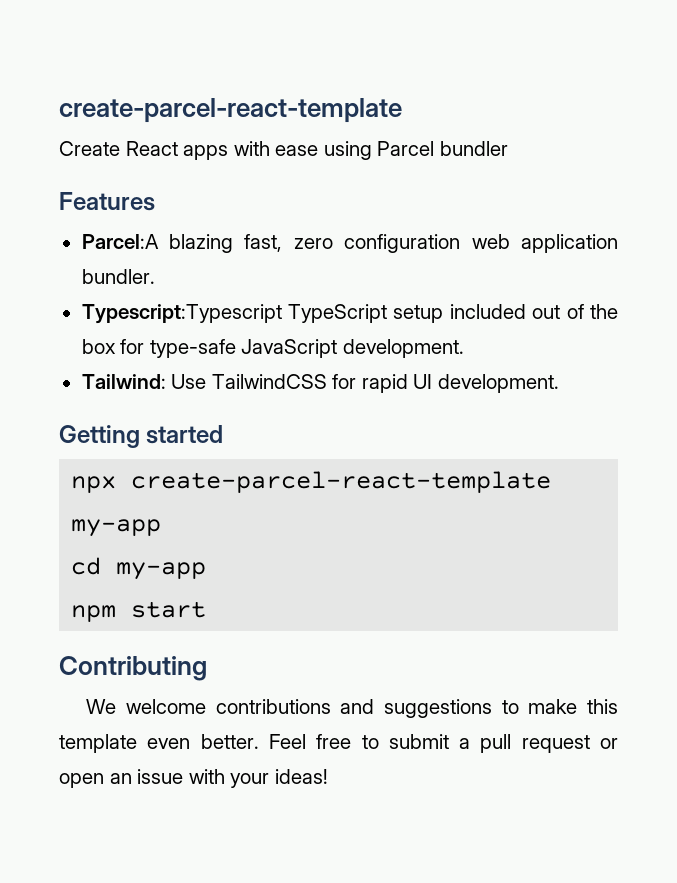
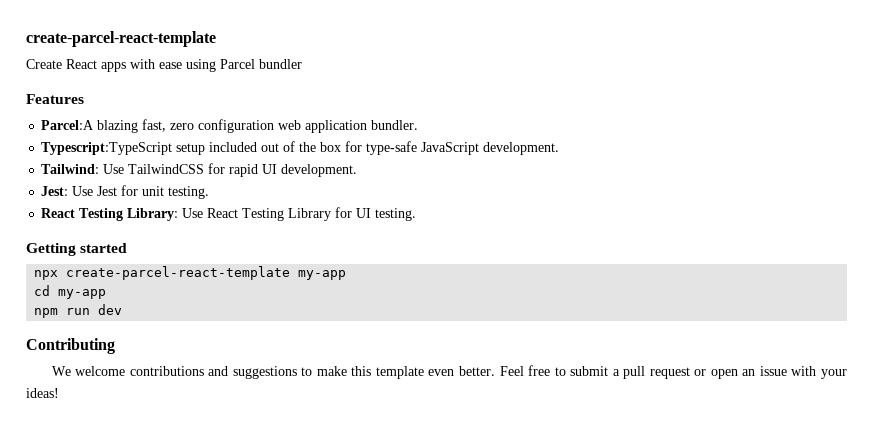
- Typescript:Typescript TypeScript setup included out of the box for type-safe JavaScript development.
+ Typescript:TypeScript setup included out of the box for type-safe JavaScript development.
+ Jest: Use Jest for unit testing.
+ React Testing Library: Use React Testing Library for UI testing.
- npm start
+ npm run dev

